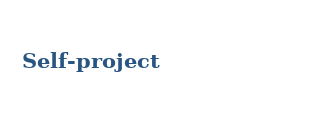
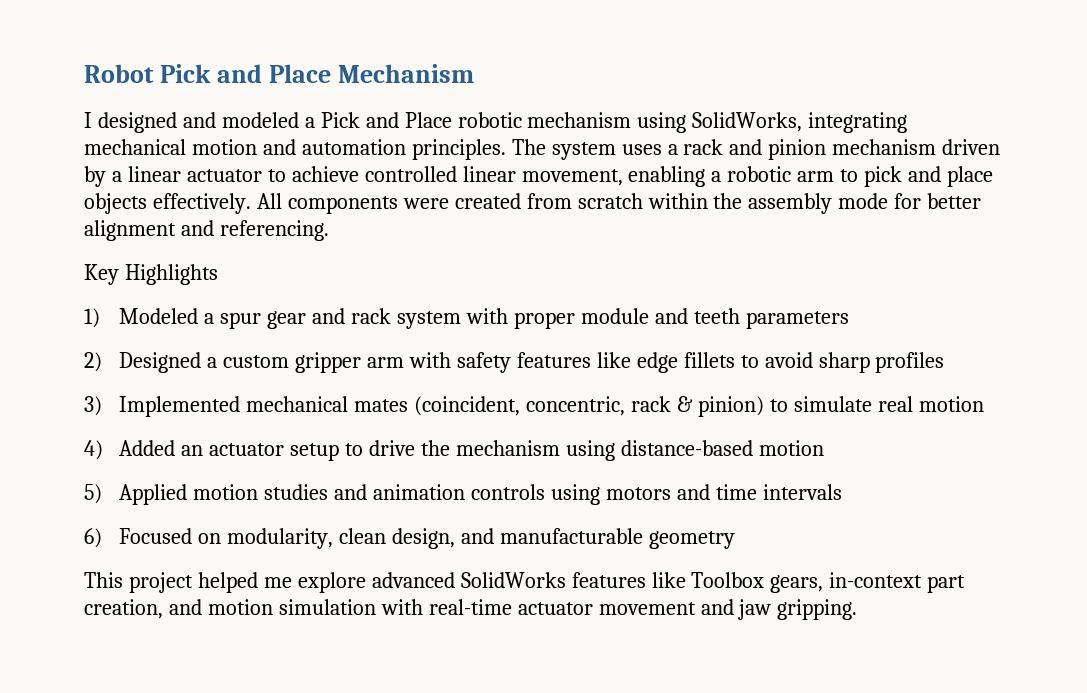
- Self-project
+ Robot Pick and Place Mechanism
+ I designed and modeled a Pick and Place robotic mechanism using SolidWorks, integrating mechanical motion and automation principles. The system uses a rack and pinion mechanism driven by a linear actuator to achieve controlled linear movement, enabling a robotic arm to pick and place objects effectively. All components were created from scratch within the assembly mode for better alignment and referencing.
+ Key Highlights
+ 1) Modeled a spur gear and rack system with proper module and teeth parameters
+ 2) Designed a custom gripper arm with safety features like edge fillets to avoid sharp profiles
+ 3) Implemented mechanical mates (coincident, concentric, rack & pinion) to simulate real motion
+ 4) Added an actuator setup to drive the mechanism using distance-based motion
+ 5) Applied motion studies and animation controls using motors and time intervals
+ 6) Focused on modularity, clean design, and manufacturable geometry
+ This project helped me explore advanced SolidWorks features like Toolbox gears, in-context part creation, and motion simulation with real-time actuator movement and jaw gripping.

